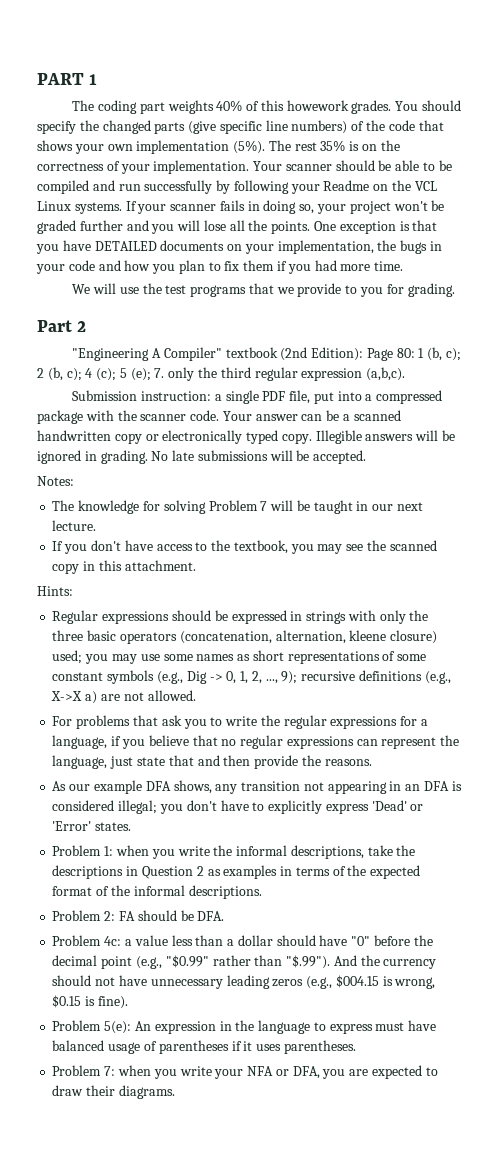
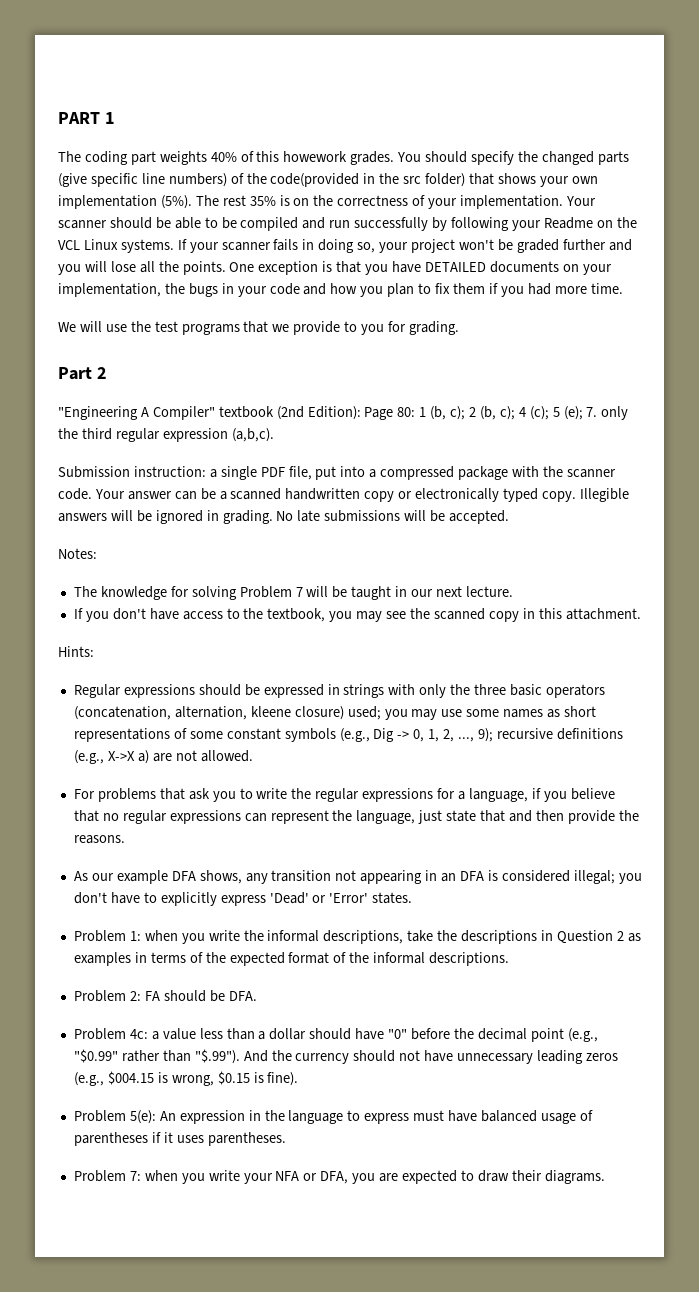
- You should specify the changed parts (give specific line numbers) of the code that shows your own implementation (5%).
+ You should specify the changed parts (give specific line numbers) of the code(provided in the src folder) that shows your own implementation (5%).

